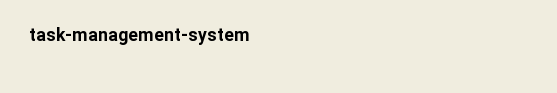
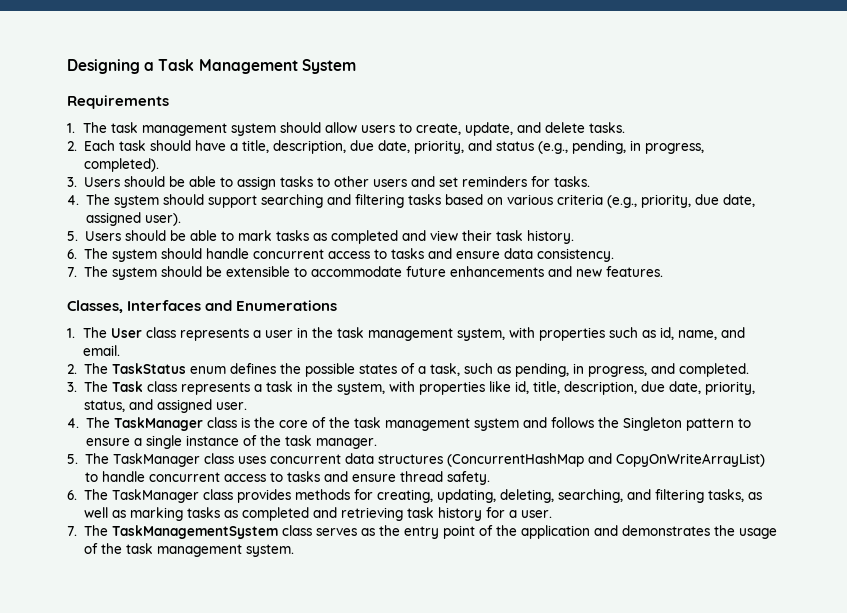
- task-management-system
+ Designing a Task Management System
+ Requirements
+ 1. The task management system should allow users to create, update, and delete tasks.
+ 2. Each task should have a title, description, due date, priority, and status (e.g., pending, in progress, completed).
+ 3. Users should be able to assign tasks to other users and set reminders for tasks.
+ 4. The system should support searching and filtering tasks based on various criteria (e.g., priority, due date, assigned user).
+ 5. Users should be able to mark tasks as completed and view their task history.
+ 6. The system should handle concurrent access to tasks and ensure data consistency.
+ 7. The system should be extensible to accommodate future enhancements and new features.
+ Classes, Interfaces and Enumerations
+ 1. The User class represents a user in the task management system, with properties such as id, name, and email.
+ 2. The TaskStatus enum defines the possible states of a task, such as pending, in progress, and completed.
+ 3. The Task class represents a task in the system, with properties like id, title, description, due date, priority, status, and assigned user.
+ 4. The TaskManager class is the core of the task management system and follows the Singleton pattern to ensure a single instance of the task manager.
+ 5. The TaskManager class uses concurrent data structures (ConcurrentHashMap and CopyOnWriteArrayList) to handle concurrent access to tasks and ensure thread safety.
+ 6. The TaskManager class provides methods for creating, updating, deleting, searching, and filtering tasks, as well as marking tasks as completed and retrieving task history for a user.
+ 7. The TaskManagementSystem class serves as the entry point of the application and demonstrates the usage of the task management system.

